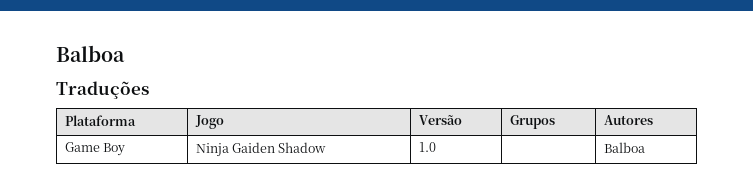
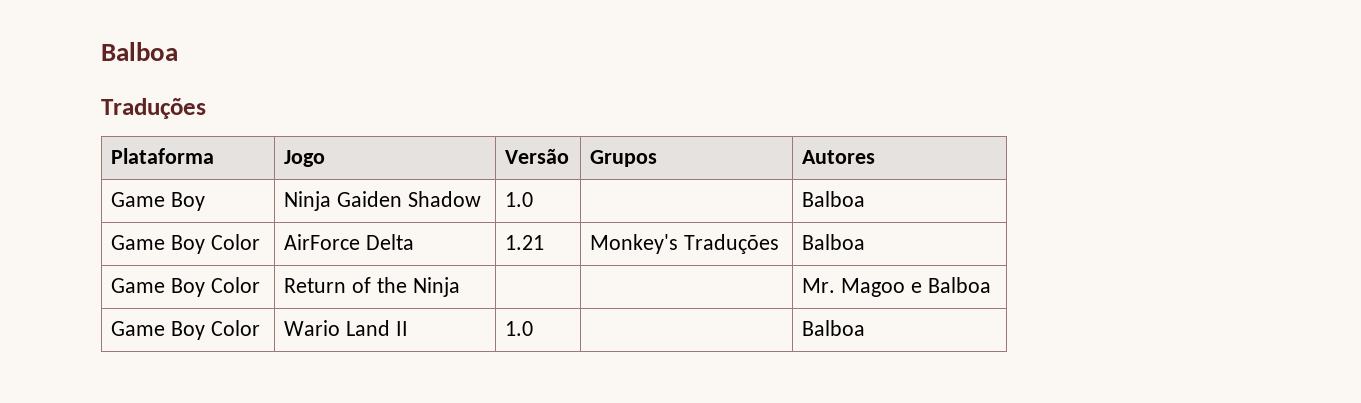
+ Game Boy Color | AirForce Delta | 1.21 | Monkey's Traduções | Balboa
+ Game Boy Color | Return of the Ninja | | | Mr. Magoo e Balboa
+ Game Boy Color | Wario Land II | 1.0 | | Balboa

